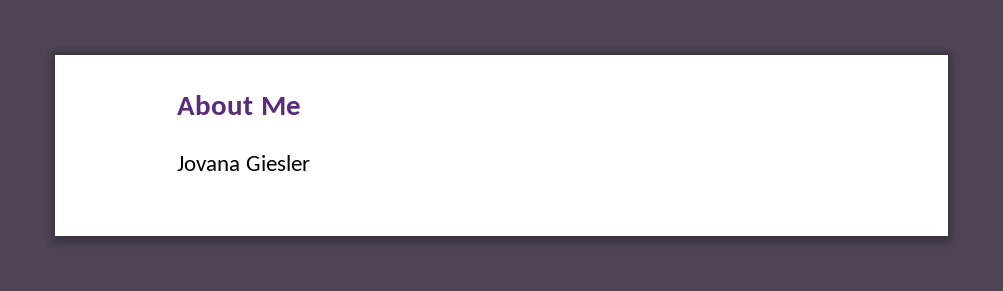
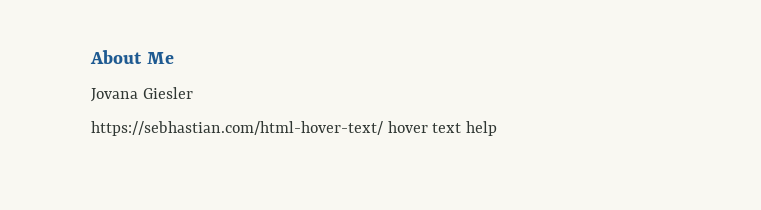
+ https://sebhastian.com/html-hover-text/ hover text help

